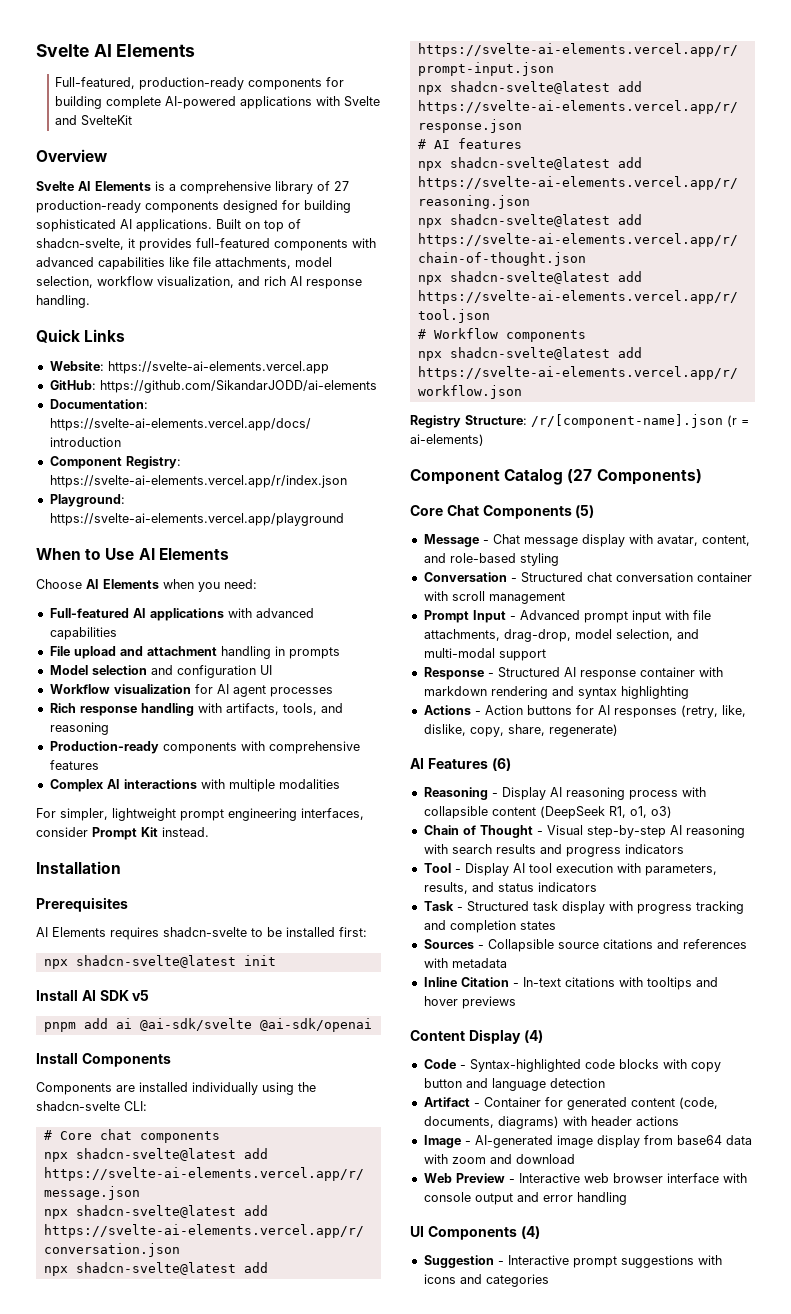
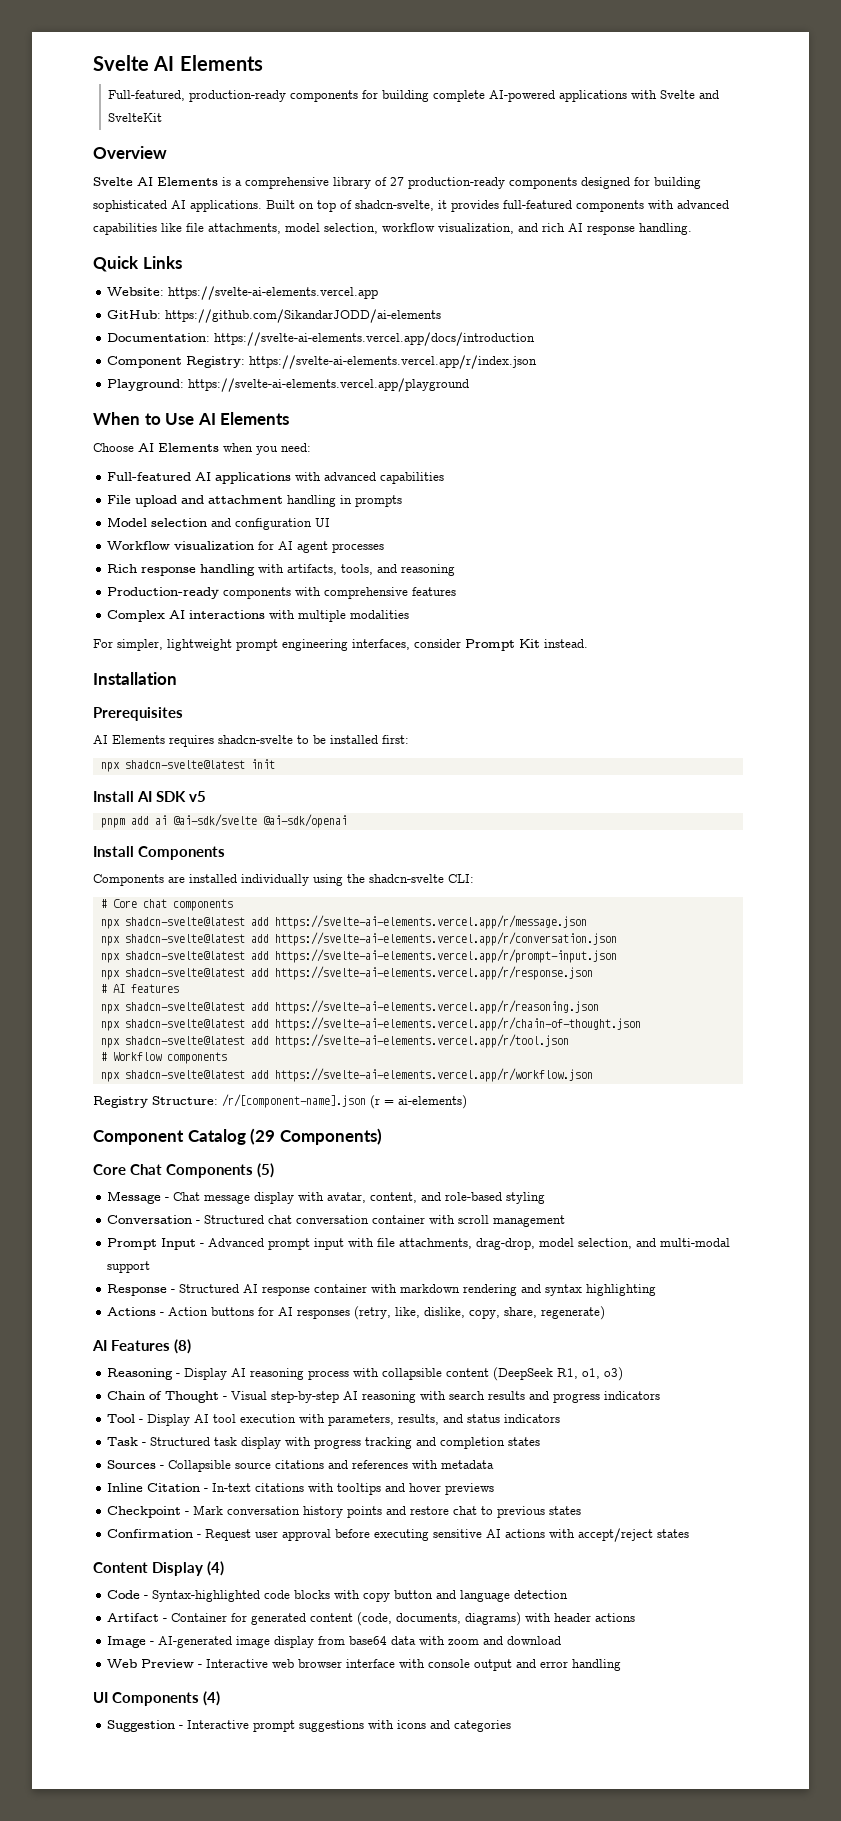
- Component Catalog (27 Components)
+ Component Catalog (29 Components)
- AI Features (6)
+ AI Features (8)
+ Checkpoint - Mark conversation history points and restore chat to previous states
+ Confirmation - Request user approval before executing sensitive AI actions with accept/reject states

